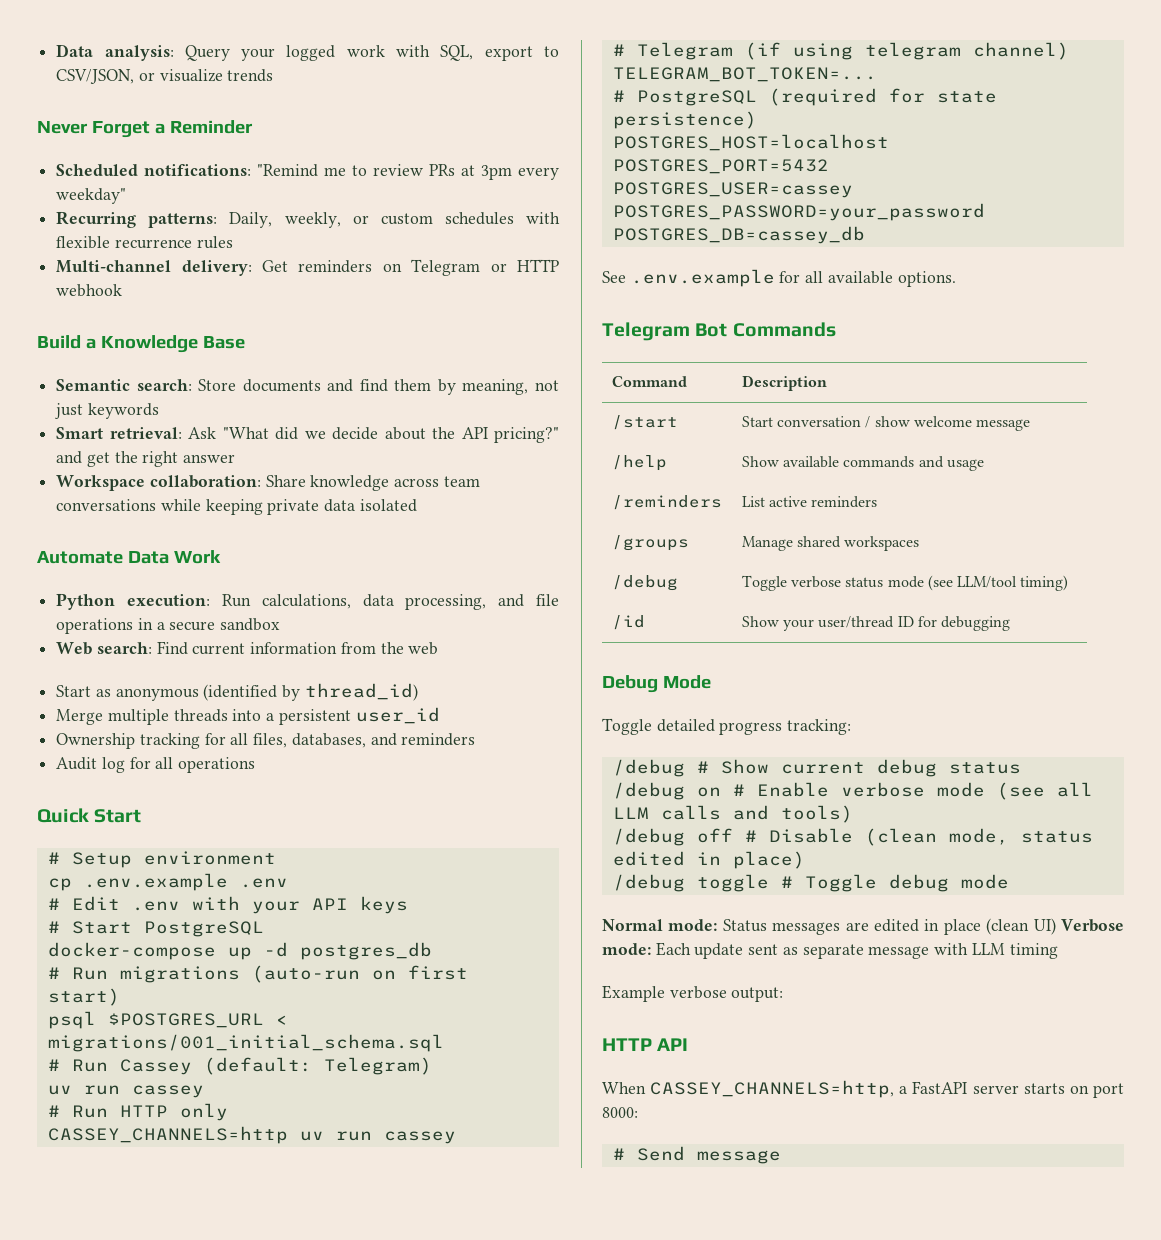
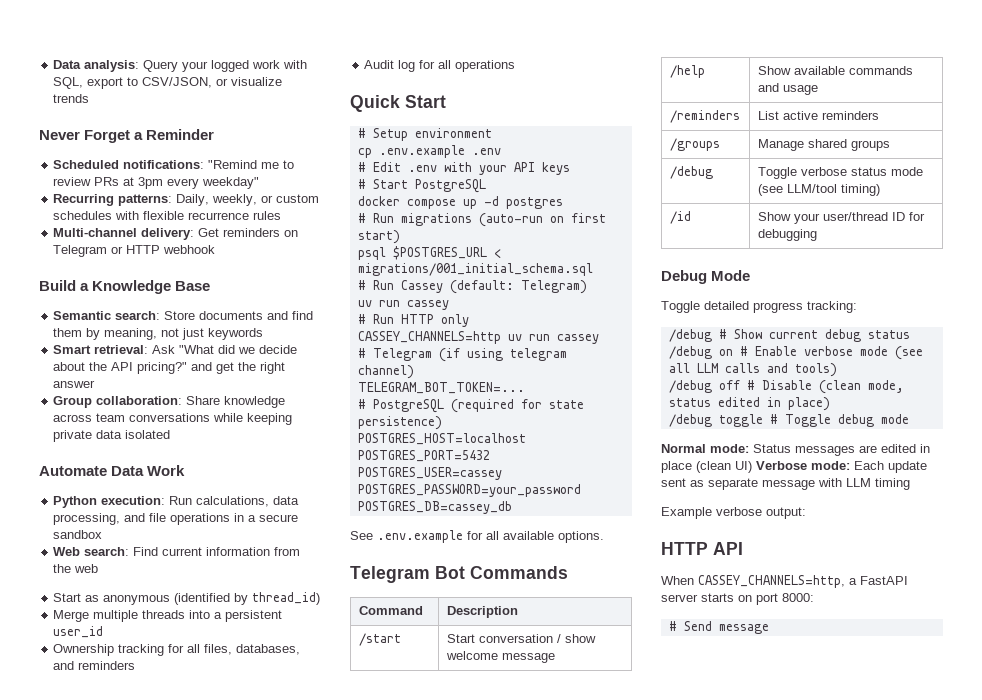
- Workspace collaboration: Share knowledge across team conversations while keeping private data isolated
+ Group collaboration: Share knowledge across team conversations while keeping private data isolated
- docker-compose up -d postgres_db
+ docker compose up -d postgres
- /groups | Manage shared workspaces
+ /groups | Manage shared groups

